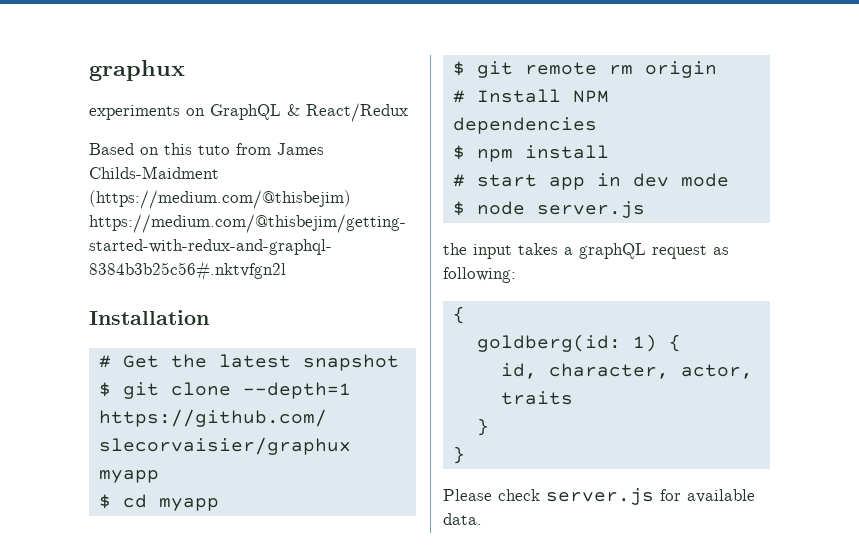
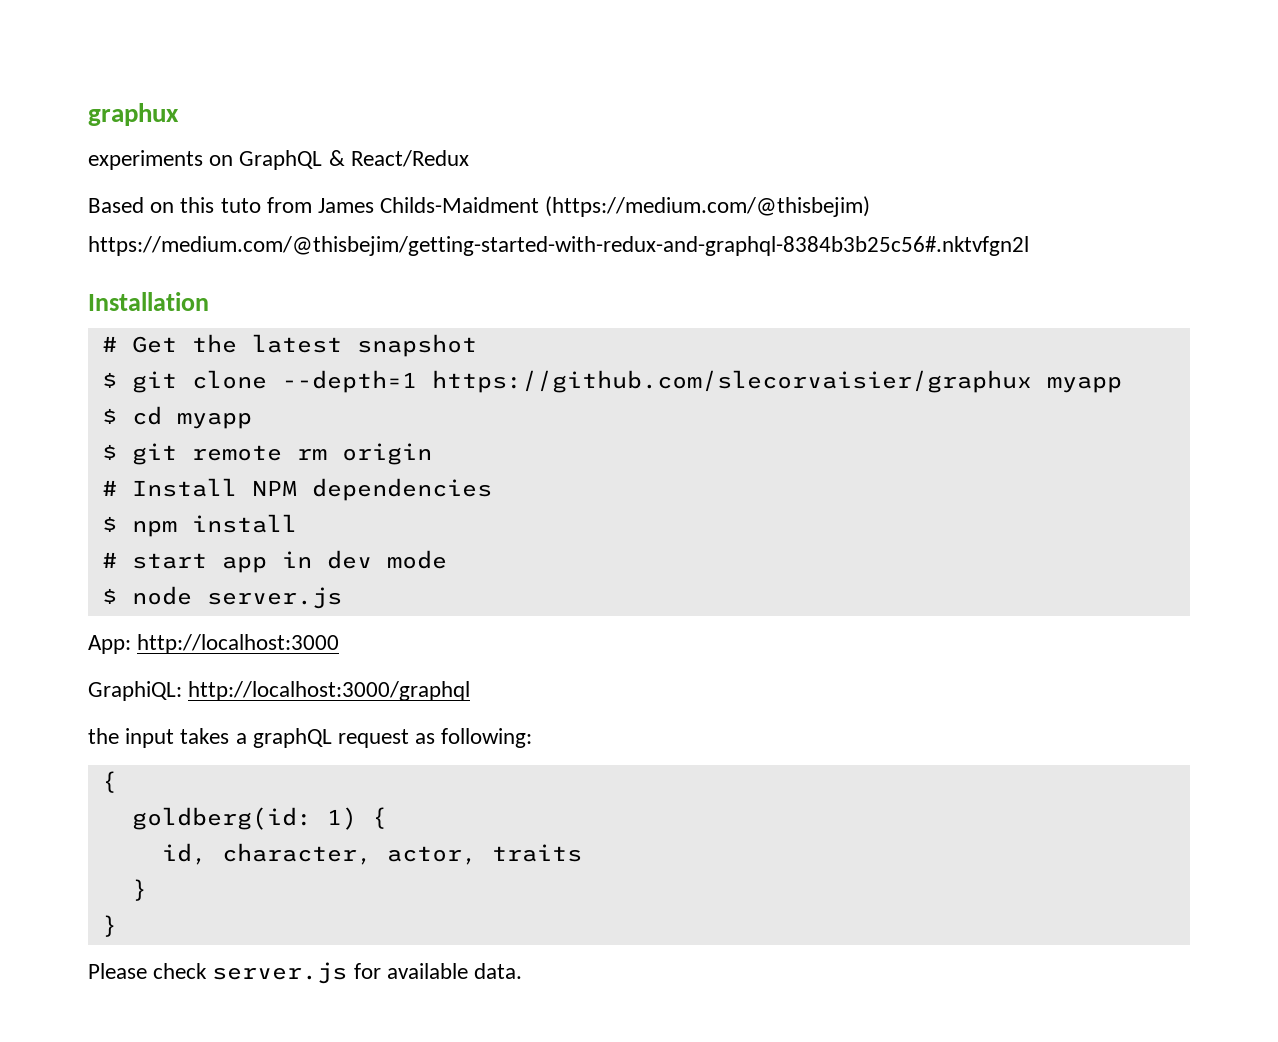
+ App: http://localhost:3000
+ GraphiQL: http://localhost:3000/graphql

